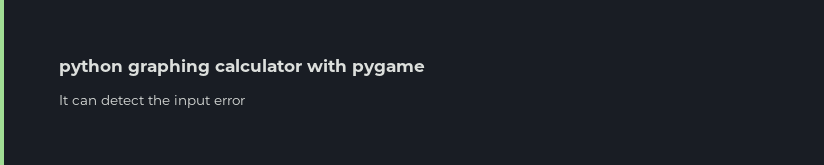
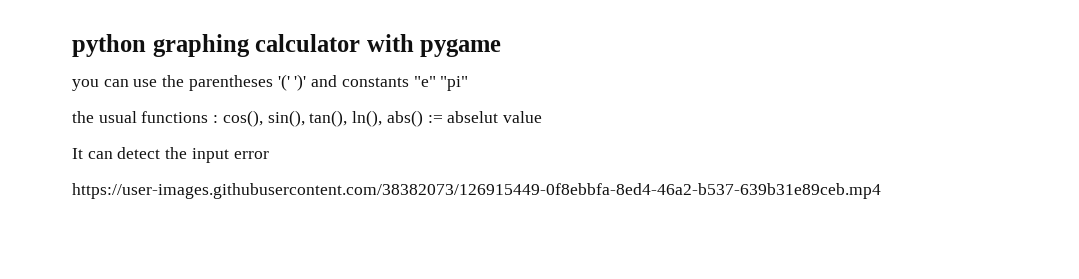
+ you can use the parentheses '(' ')' and constants "e" "pi"
+ the usual functions : cos(), sin(), tan(), ln(), abs() := abselut value
+ https://user-images.githubusercontent.com/38382073/126915449-0f8ebbfa-8ed4-46a2-b537-639b31e89ceb.mp4

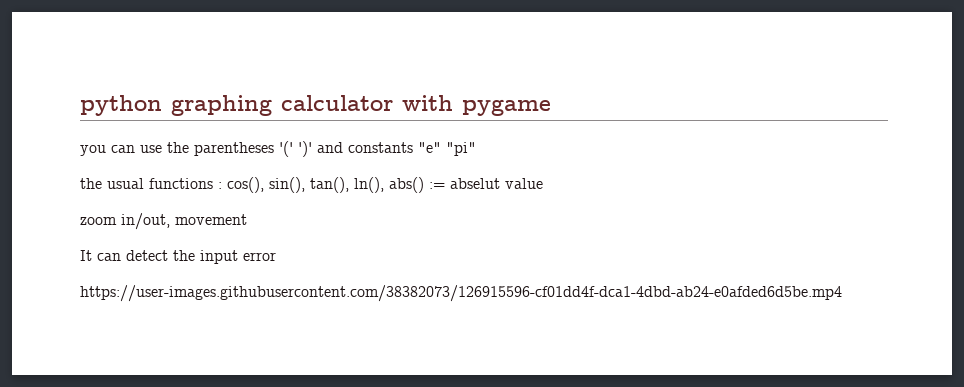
+ zoom in/out, movement
- https://user-images.githubusercontent.com/38382073/126915449-0f8ebbfa-8ed4-46a2-b537-639b31e89ceb.mp4
+ https://user-images.githubusercontent.com/38382073/126915596-cf01dd4f-dca1-4dbd-ab24-e0afded6d5be.mp4

